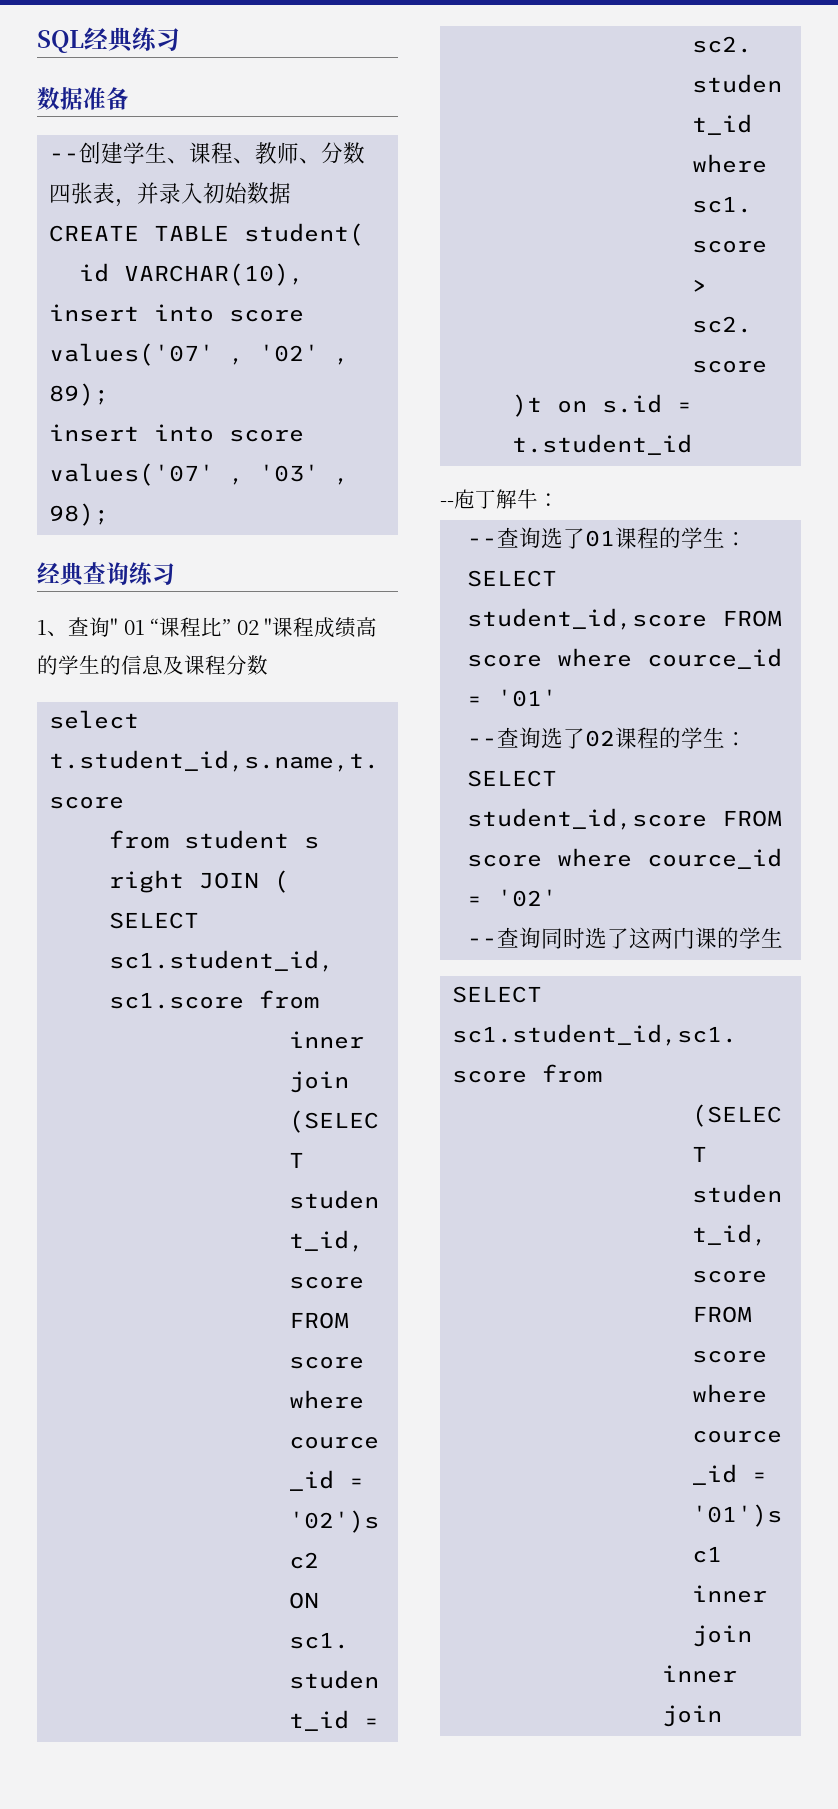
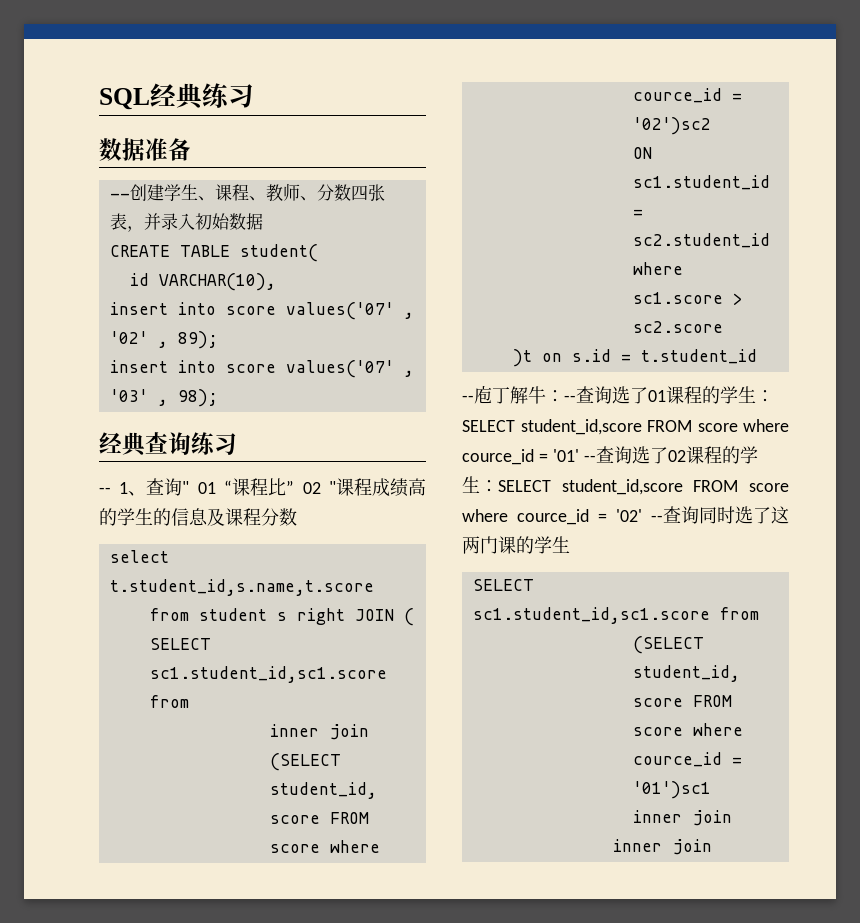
- 1、查询" 01 “课程比” 02 "课程成绩高的学生的信息及课程分数
+ -- 1、查询" 01 “课程比” 02 "课程成绩高的学生的信息及课程分数
- --庖丁解牛：
- --查询选了01课程的学生：SELECT student_id,score FROM score where cource_id = '01'
- --查询选了02课程的学生：SELECT student_id,score FROM score where cource_id = '02'
- --查询同时选了这两门课的学生
+ --庖丁解牛：--查询选了01课程的学生：SELECT student_id,score FROM score where cource_id = '01' --查询选了02课程的学生：SELECT student_id,score FROM score where cource_id = '02' --查询同时选了这两门课的学生

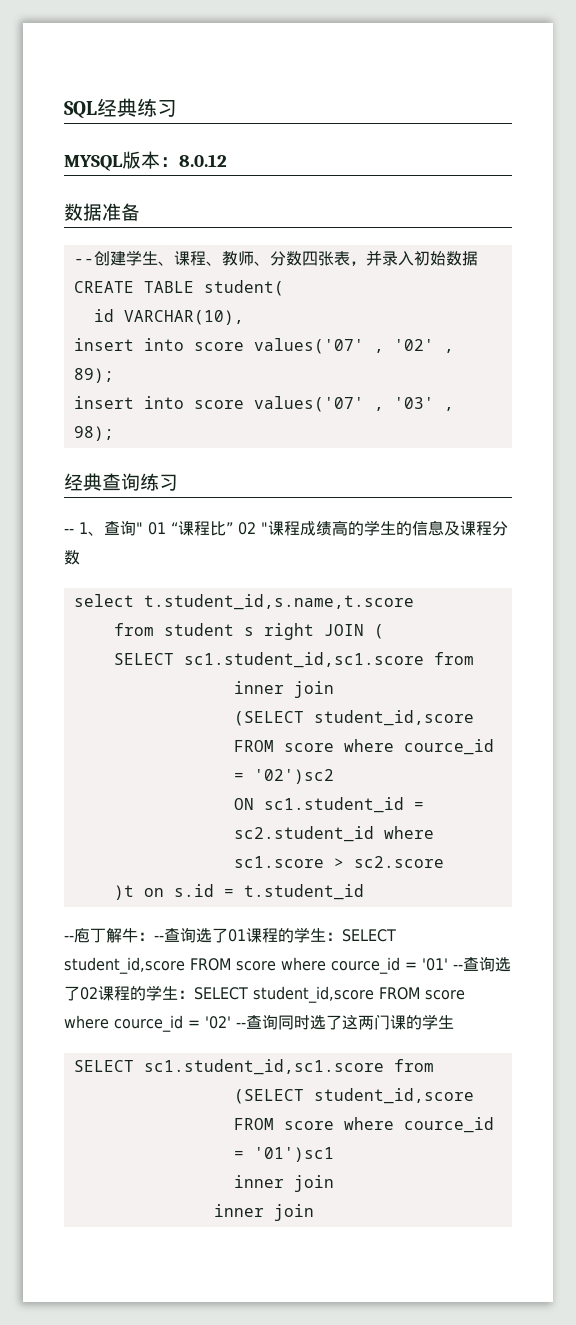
+ MYSQL版本：8.0.12

